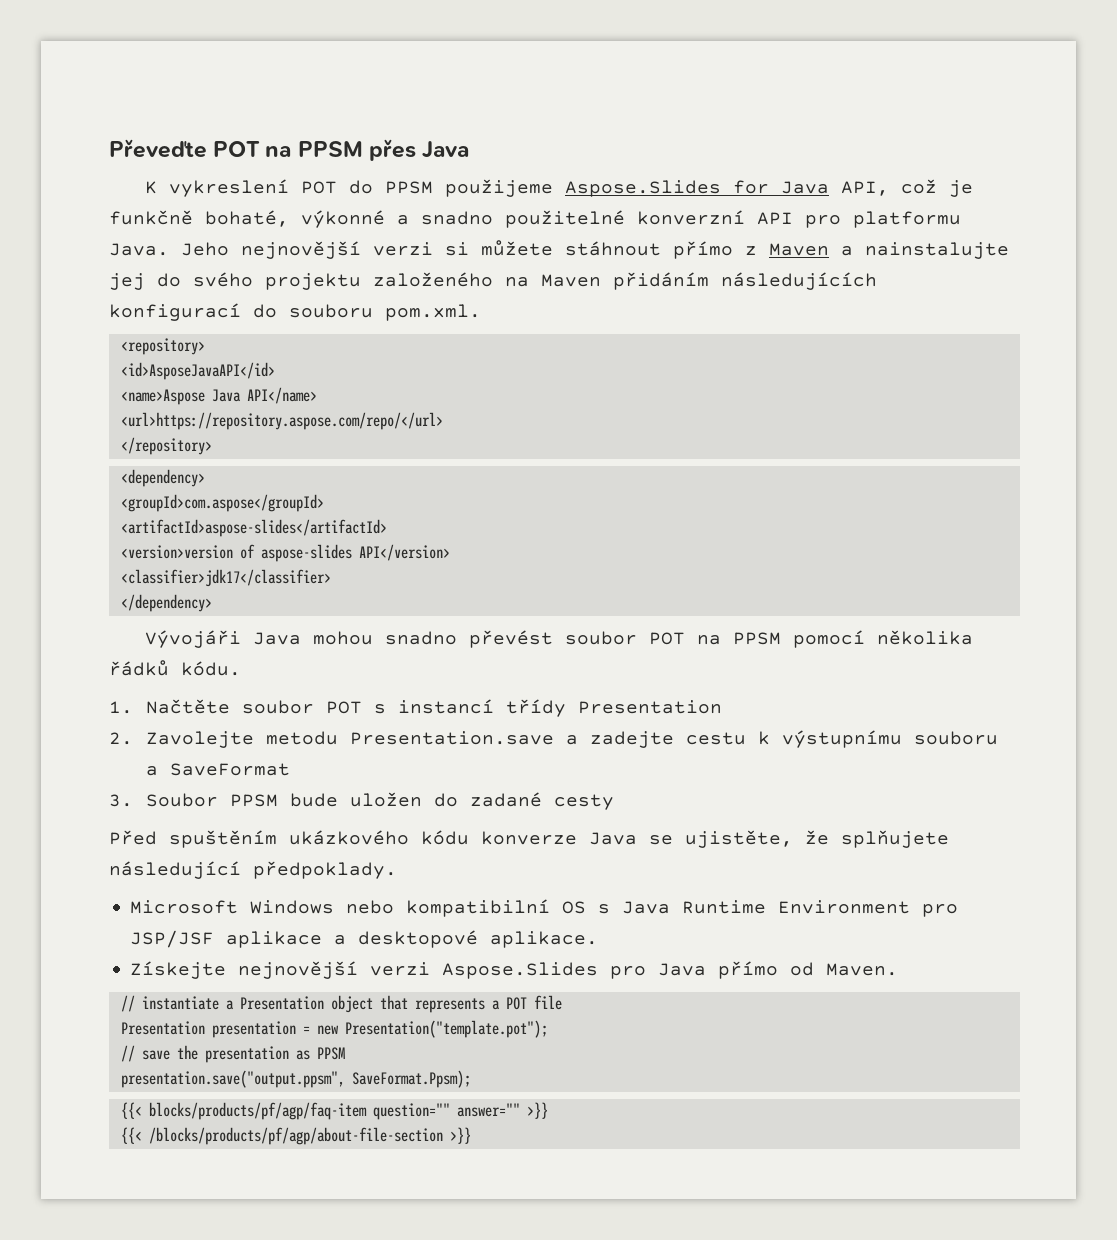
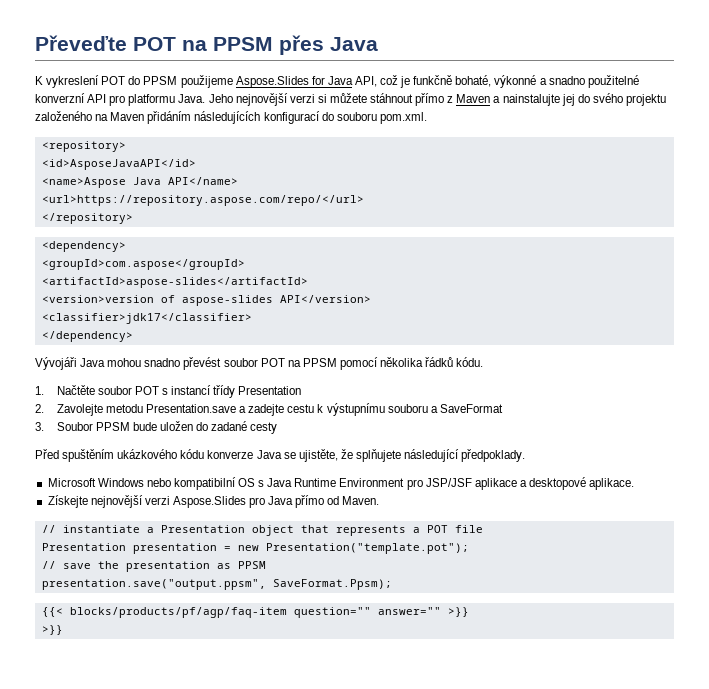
  {{< blocks/products/pf/agp/faq-item question="" answer="" >}}
- {{< /blocks/products/pf/agp/about-file-section >}}
+ >}}

